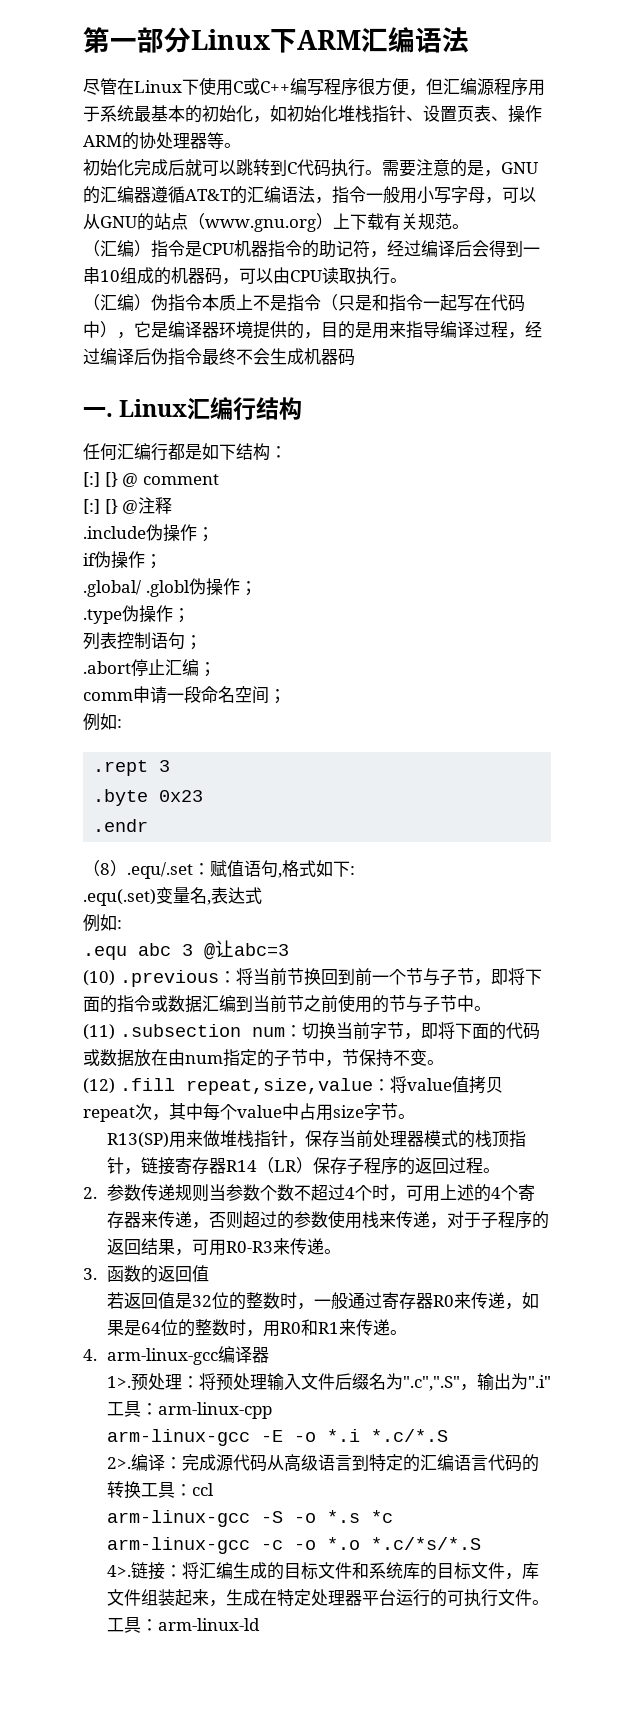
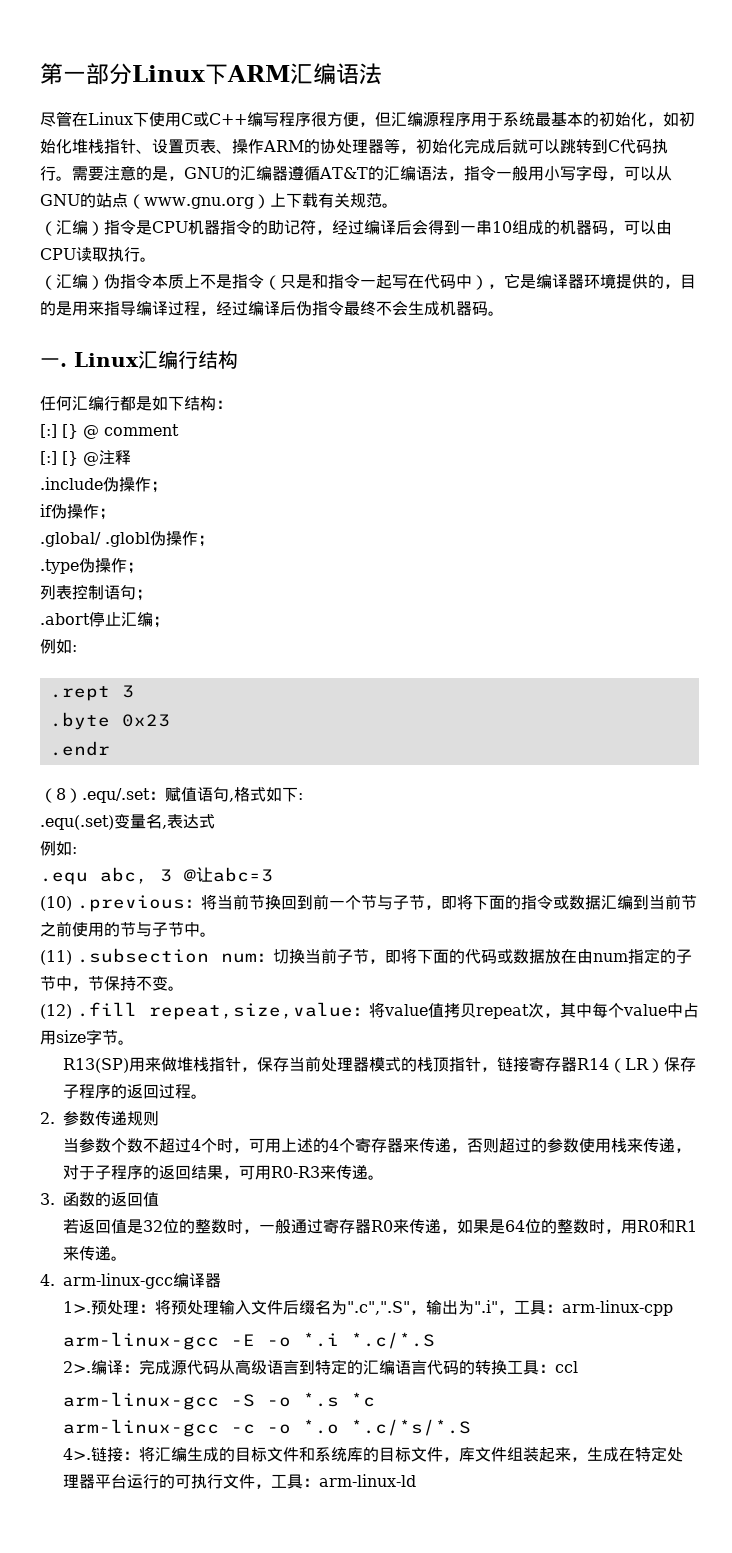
- 尽管在Linux下使用C或C++编写程序很方便，但汇编源程序用于系统最基本的初始化，如初始化堆栈指针、设置页表、操作ARM的协处理器等。
- 初始化完成后就可以跳转到C代码执行。
+ 尽管在Linux下使用C或C++编写程序很方便，但汇编源程序用于系统最基本的初始化，如初始化堆栈指针、设置页表、操作ARM的协处理器等，初始化完成后就可以跳转到C代码执行。
- （汇编）伪指令本质上不是指令（只是和指令一起写在代码中），它是编译器环境提供的，目的是用来指导编译过程，经过编译后伪指令最终不会生成机器码
+ （汇编）伪指令本质上不是指令（只是和指令一起写在代码中），它是编译器环境提供的，目的是用来指导编译过程，经过编译后伪指令最终不会生成机器码。
- comm申请一段命名空间；
- .equ abc 3 @让abc=3
+ .equ abc, 3 @让abc=3
- (11) .subsection num：切换当前字节，即将下面的代码或数据放在由num指定的子节中，节保持不变。
+ (11) .subsection num：切换当前子节，即将下面的代码或数据放在由num指定的子节中，节保持不变。
- 2.参数传递规则当参数个数不超过4个时，可用上述的4个寄存器来传递，否则超过的参数使用栈来传递，对于子程序的返回结果，可用R0-R3来传递。
+ 2.参数传递规则
+ 当参数个数不超过4个时，可用上述的4个寄存器来传递，否则超过的参数使用栈来传递，对于子程序的返回结果，可用R0-R3来传递。
- 预处理：将预处理输入文件后缀名为".c",".S"，输出为".i"工具：arm-linux-cpp
+ 预处理：将预处理输入文件后缀名为".c",".S"，输出为".i"，工具：arm-linux-cpp
- 链接：将汇编生成的目标文件和系统库的目标文件，库文件组装起来，生成在特定处理器平台运行的可执行文件。工具：arm-linux-ld
+ 链接：将汇编生成的目标文件和系统库的目标文件，库文件组装起来，生成在特定处理器平台运行的可执行文件，工具：arm-linux-ld

